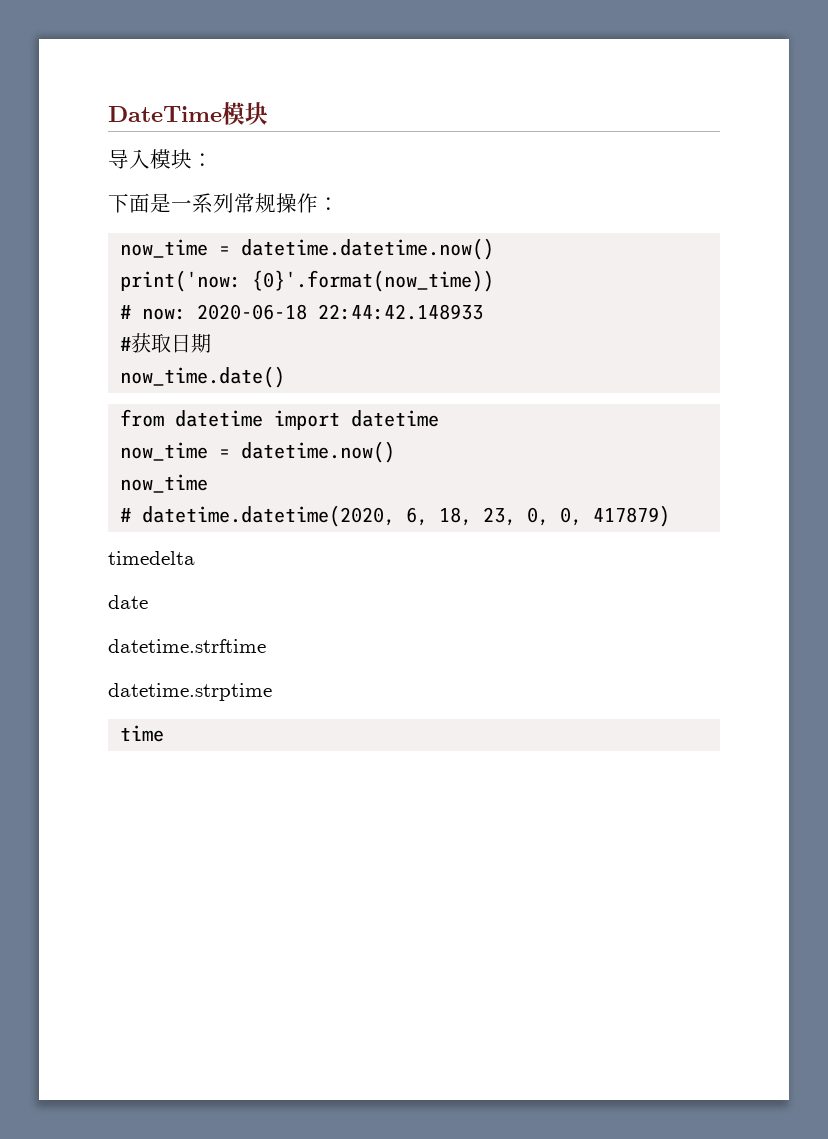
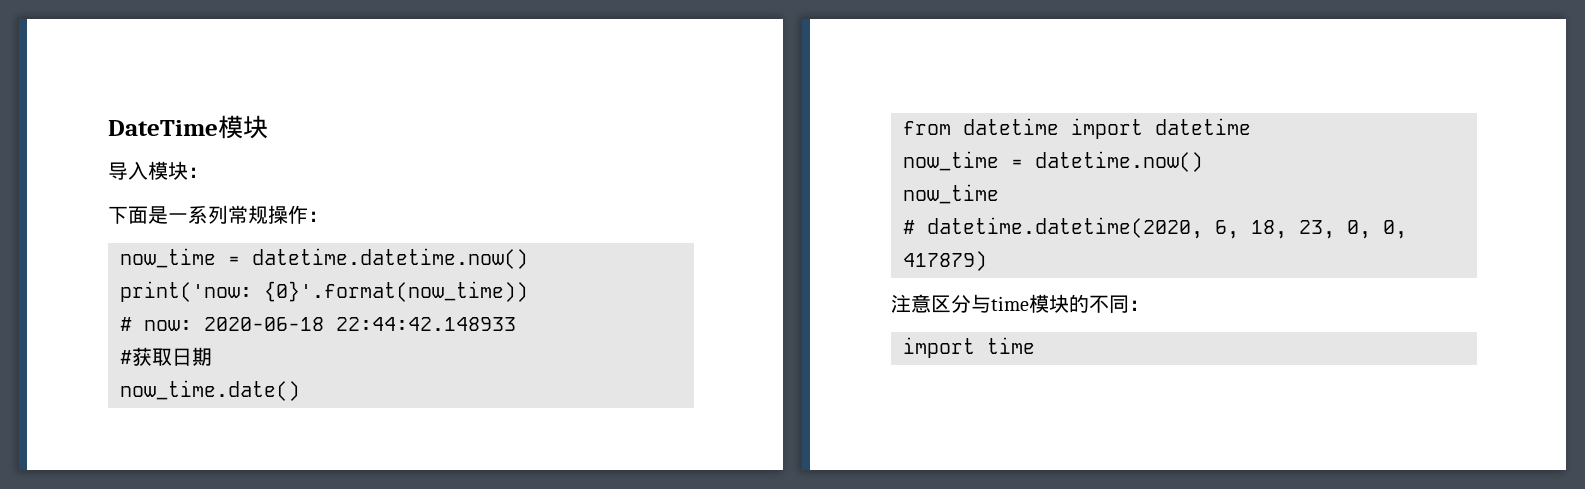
- timedelta
- date
- datetime.strftime
- datetime.strptime
- time
+ 注意区分与time模块的不同：
+ import time

